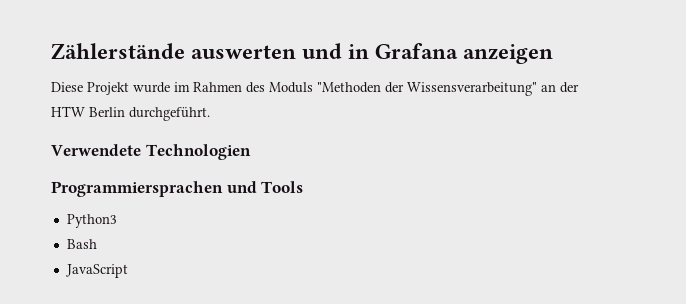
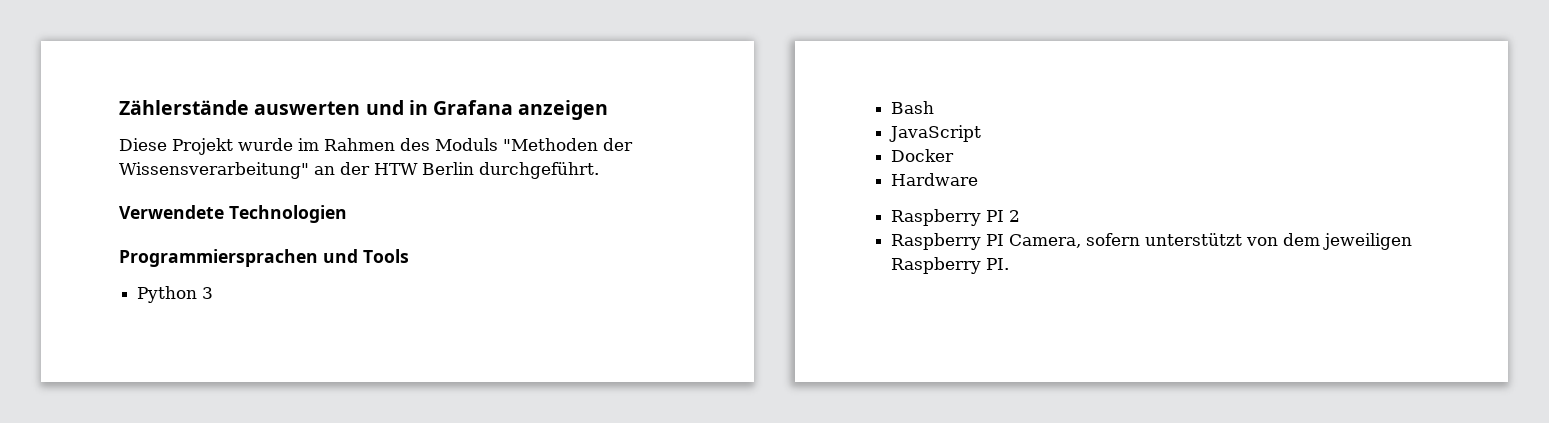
- Python3
+ Python 3
+ Docker
+ Hardware
+ Raspberry PI 2
+ Raspberry PI Camera, sofern unterstützt von dem jeweiligen Raspberry PI.

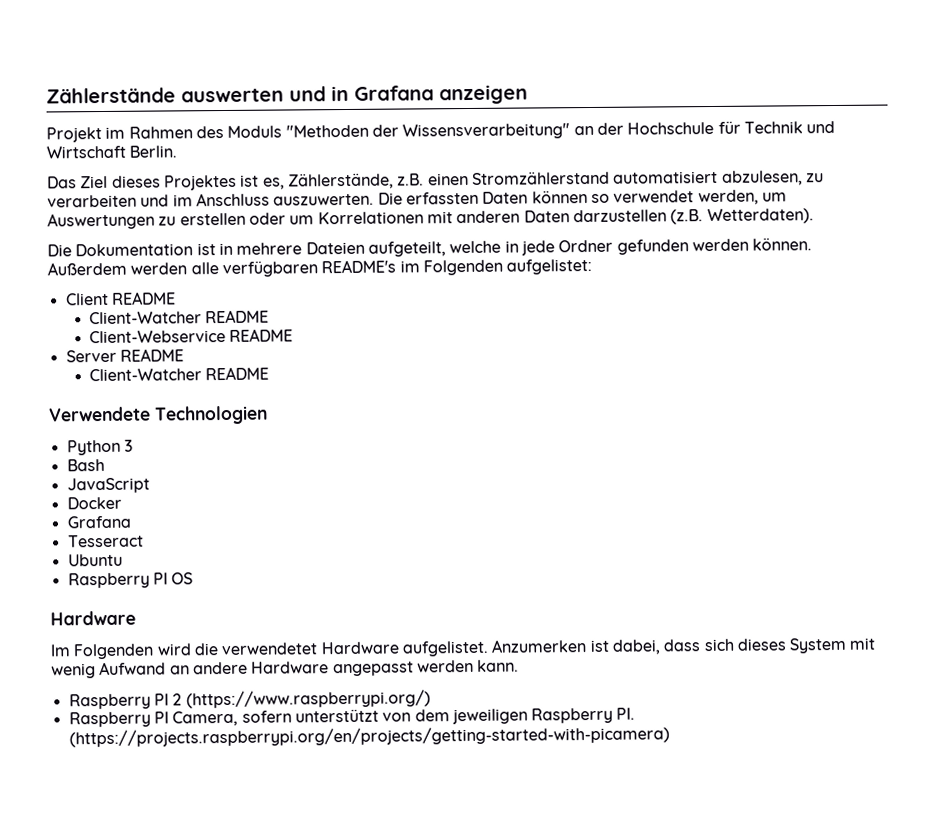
- Diese Projekt wurde im Rahmen des Moduls "Methoden der Wissensverarbeitung" an der HTW Berlin durchgeführt.
+ Projekt im Rahmen des Moduls "Methoden der Wissensverarbeitung" an der Hochschule für Technik und Wirtschaft Berlin.
+ Das Ziel dieses Projektes ist es, Zählerstände, z.B. einen Stromzählerstand automatisiert abzulesen, zu verarbeiten und im Anschluss auszuwerten. Die erfassten Daten können so verwendet werden, um Auswertungen zu erstellen oder um Korrelationen mit anderen Daten darzustellen (z.B. Wetterdaten).
+ Die Dokumentation ist in mehrere Dateien aufgeteilt, welche in jede Ordner gefunden werden können. Außerdem werden alle verfügbaren README's im Folgenden aufgelistet:
+ Client README
+ Client-Watcher README
+ Client-Webservice README
+ Server README
+ Client-Watcher README
- Programmiersprachen und Tools
  Docker
+ Grafana
+ Tesseract
+ Ubuntu
+ Raspberry PI OS
  Hardware
+ Im Folgenden wird die verwendetet Hardware aufgelistet. Anzumerken ist dabei, dass sich dieses System mit wenig Aufwand an andere Hardware angepasst werden kann.
- Raspberry PI 2
+ Raspberry PI 2 (https://www.raspberrypi.org/)
- Raspberry PI Camera, sofern unterstützt von dem jeweiligen Raspberry PI.
+ Raspberry PI Camera, sofern unterstützt von dem jeweiligen Raspberry PI. (https://projects.raspberrypi.org/en/projects/getting-started-with-picamera)

